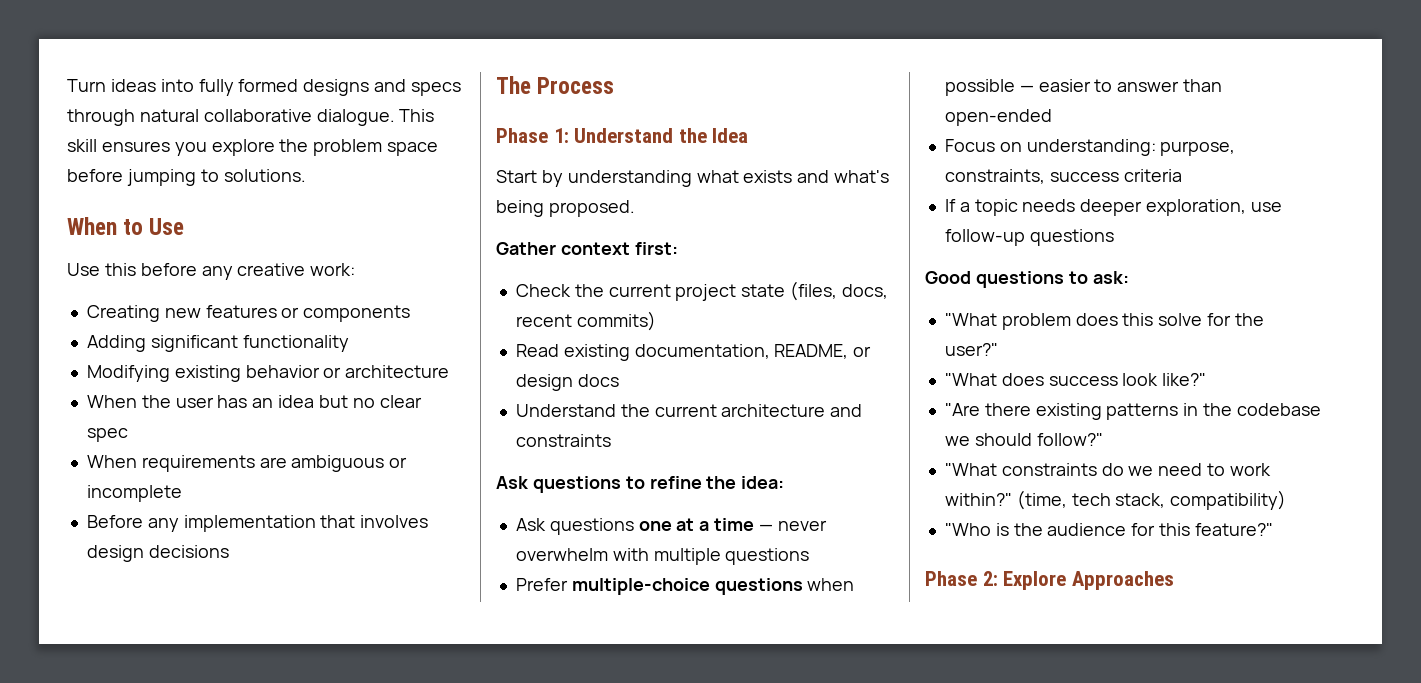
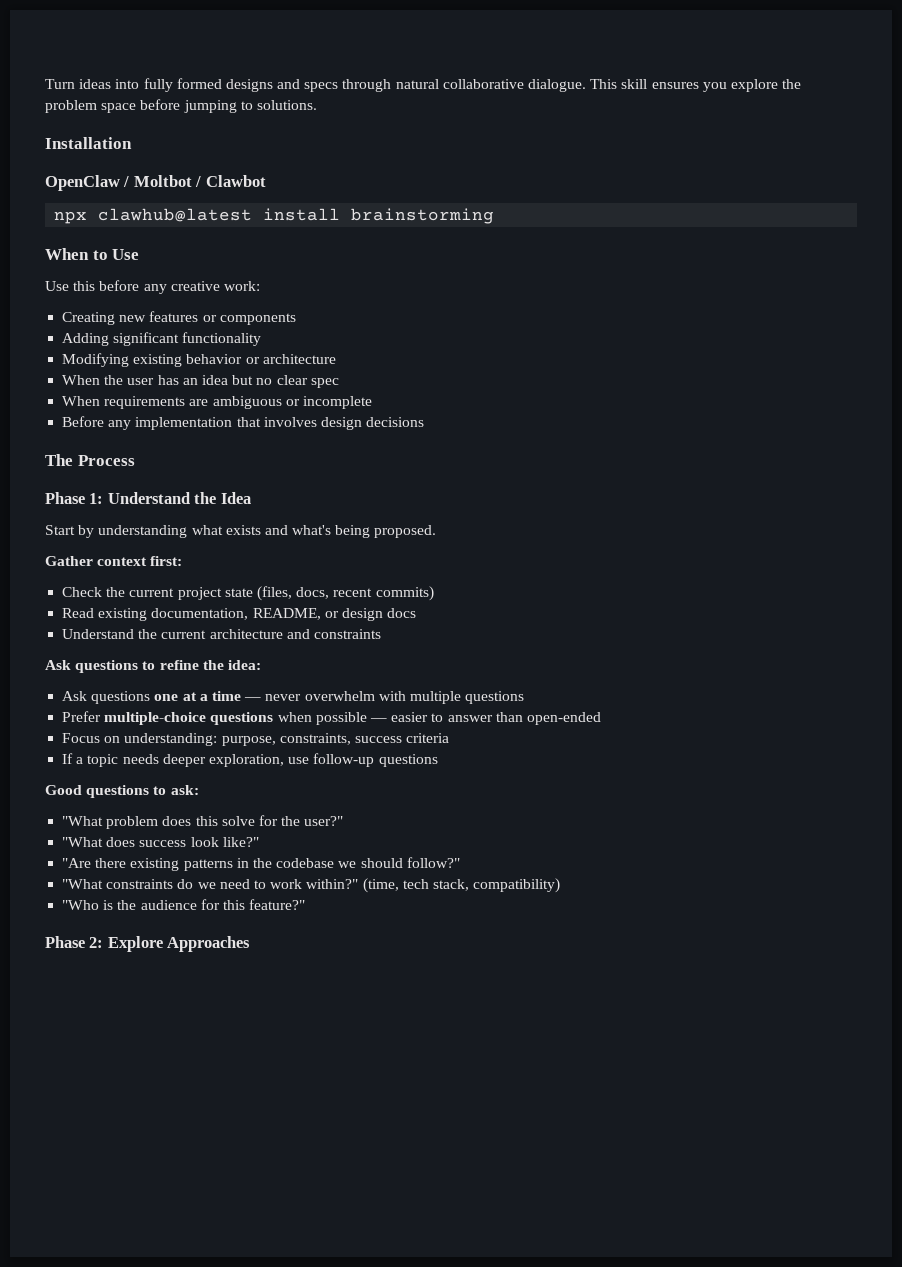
+ Installation
+ OpenClaw / Moltbot / Clawbot
+ npx clawhub@latest install brainstorming

